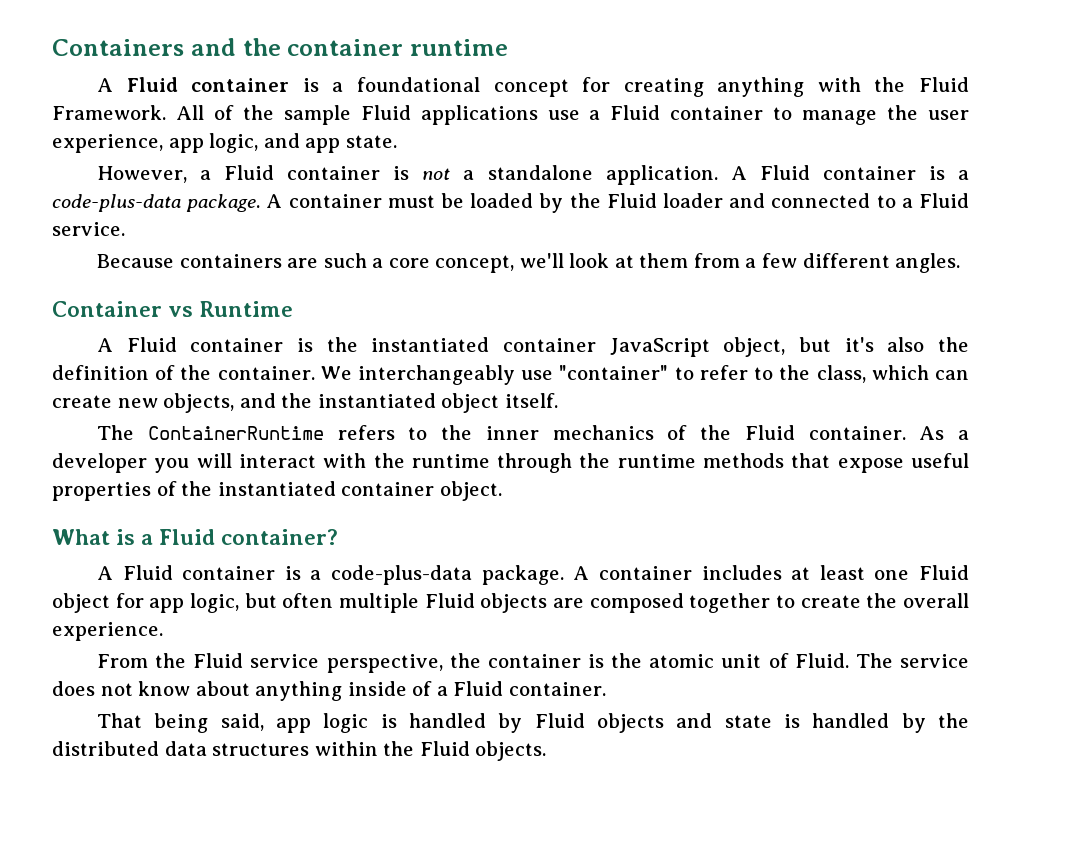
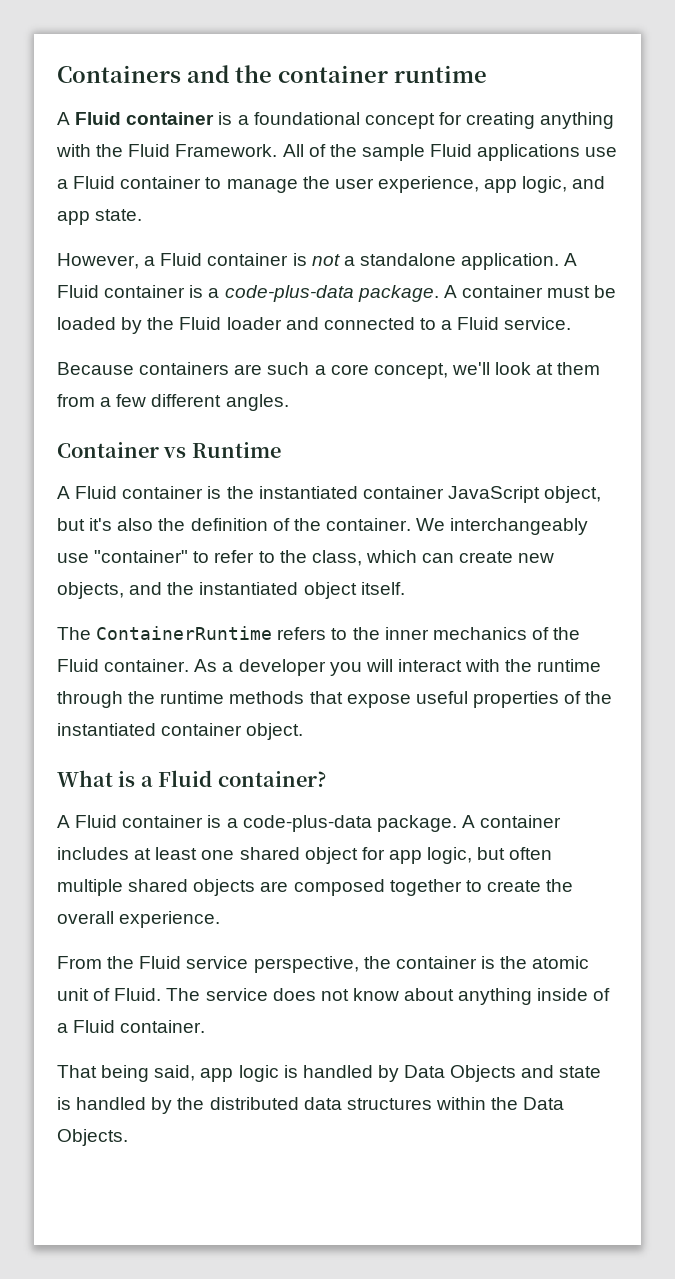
- A container includes at least one Fluid object for app logic, but often multiple Fluid objects are composed together to create the overall experience.
+ A container includes at least one shared object for app logic, but often multiple shared objects are composed together to create the overall experience.
- That being said, app logic is handled by Fluid objects and state is handled by the distributed data structures within the Fluid objects.
+ That being said, app logic is handled by Data Objects and state is handled by the distributed data structures within the Data Objects.

